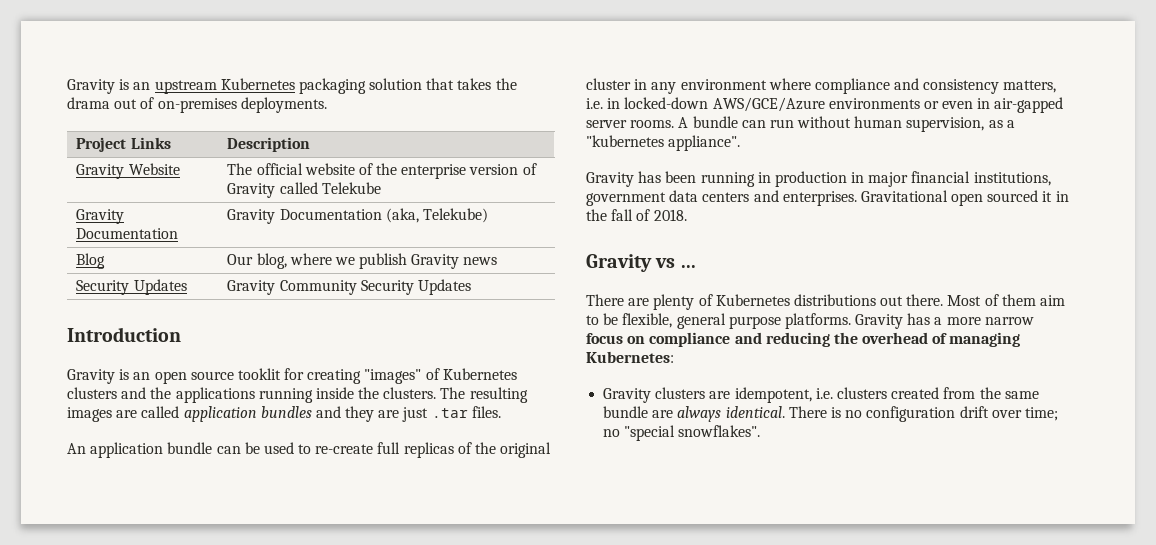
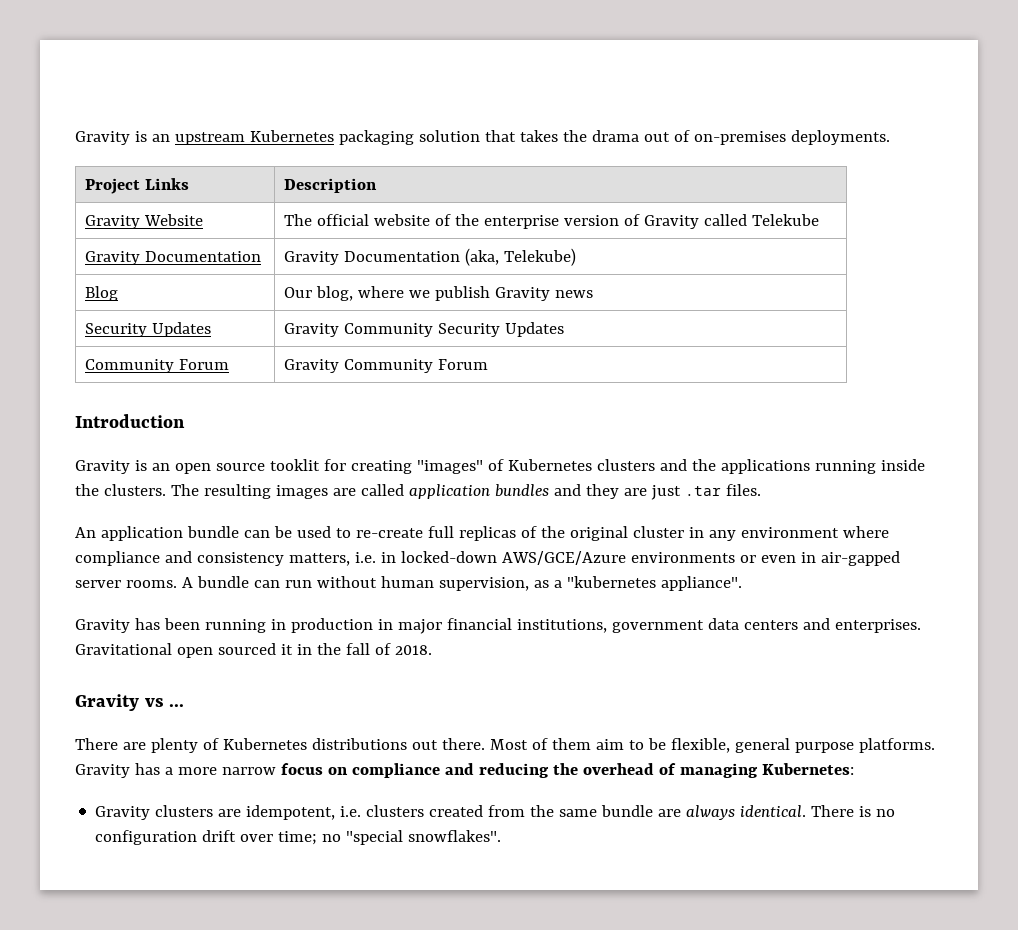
+ Community Forum | Gravity Community Forum

